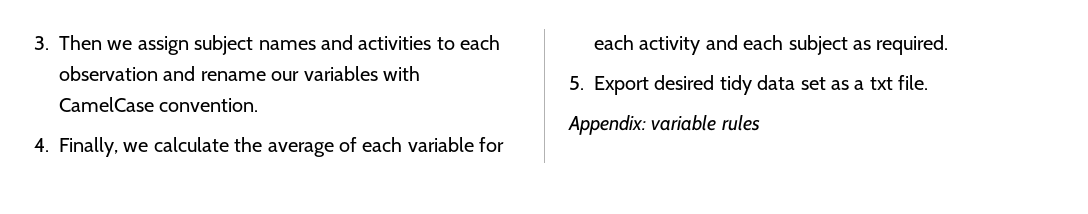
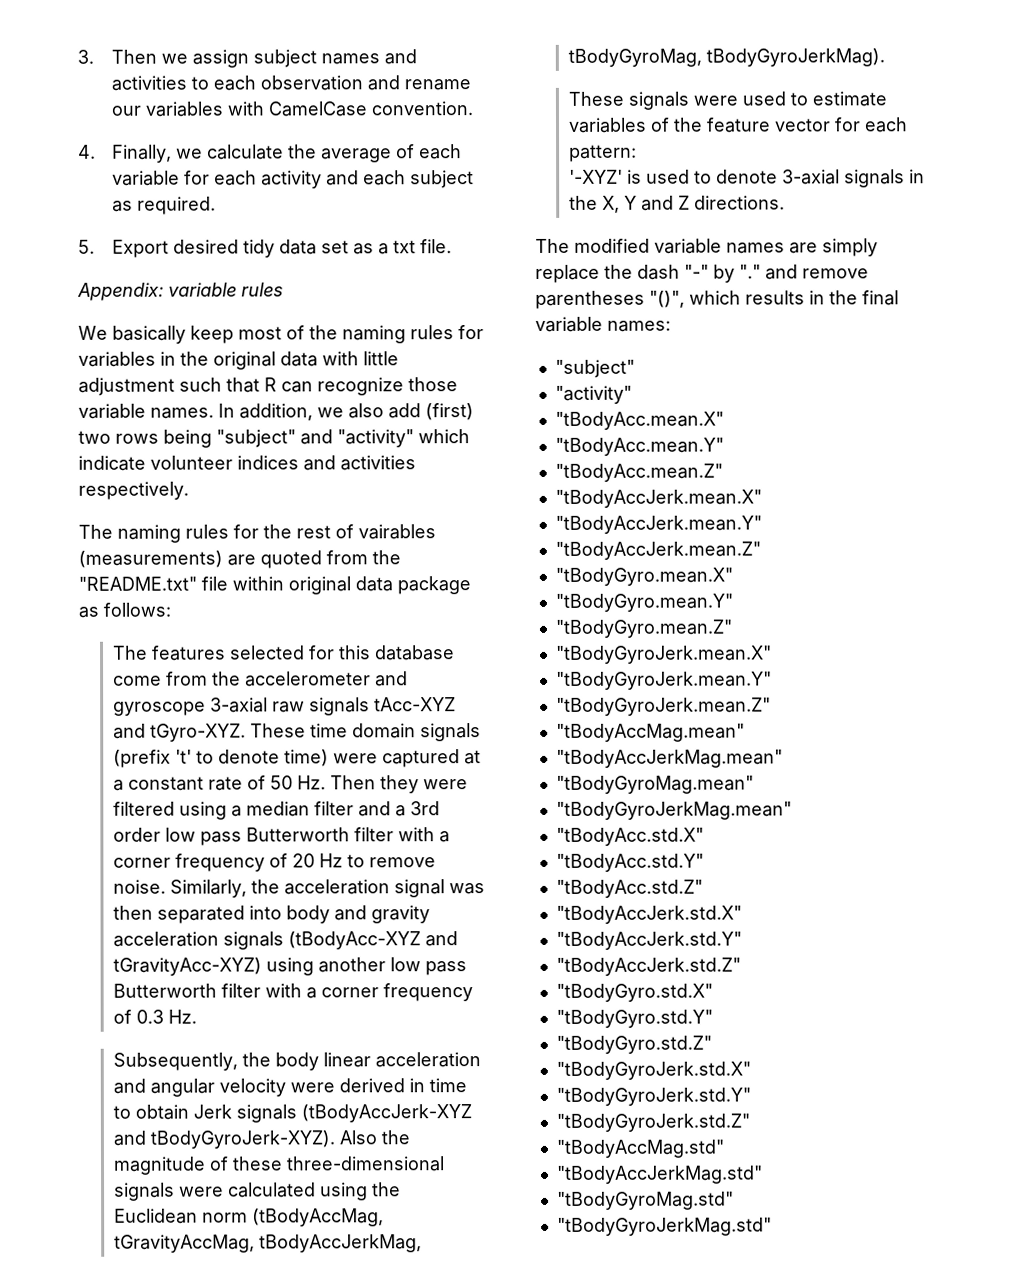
+ We basically keep most of the naming rules for variables in the original data with little adjustment such that R can recognize those variable names. In addition, we also add (first) two rows being "subject" and "activity" which indicate volunteer indices and activities respectively.
+ The naming rules for the rest of vairables (measurements) are quoted from the "README.txt" file within original data package as follows:
+ The features selected for this database come from the accelerometer and gyroscope 3-axial raw signals tAcc-XYZ and tGyro-XYZ. These time domain signals (prefix 't' to denote time) were captured at a constant rate of 50 Hz. Then they were filtered using a median filter and a 3rd order low pass Butterworth filter with a corner frequency of 20 Hz to remove noise. Similarly, the acceleration signal was then separated into body and gravity acceleration signals (tBodyAcc-XYZ and tGravityAcc-XYZ) using another low pass Butterworth filter with a corner frequency of 0.3 Hz.
+ Subsequently, the body linear acceleration and angular velocity were derived in time to obtain Jerk signals (tBodyAccJerk-XYZ and tBodyGyroJerk-XYZ). Also the magnitude of these three-dimensional signals were calculated using the Euclidean norm (tBodyAccMag, tGravityAccMag, tBodyAccJerkMag, tBodyGyroMag, tBodyGyroJerkMag).
+ These signals were used to estimate variables of the feature vector for each pattern:
+ '-XYZ' is used to denote 3-axial signals in the X, Y and Z directions.
+ The modified variable names are simply replace the dash "-" by "." and remove parentheses "()", which results in the final variable names:
+ "subject"
+ "activity"
+ "tBodyAcc.mean.X"
+ "tBodyAcc.mean.Y"
+ "tBodyAcc.mean.Z"
+ "tBodyAccJerk.mean.X"
+ "tBodyAccJerk.mean.Y"
+ "tBodyAccJerk.mean.Z"
+ "tBodyGyro.mean.X"
+ "tBodyGyro.mean.Y"
+ "tBodyGyro.mean.Z"
+ "tBodyGyroJerk.mean.X"
+ "tBodyGyroJerk.mean.Y"
+ "tBodyGyroJerk.mean.Z"
+ "tBodyAccMag.mean"
+ "tBodyAccJerkMag.mean"
+ "tBodyGyroMag.mean"
+ "tBodyGyroJerkMag.mean"
+ "tBodyAcc.std.X"
+ "tBodyAcc.std.Y"
+ "tBodyAcc.std.Z"
+ "tBodyAccJerk.std.X"
+ "tBodyAccJerk.std.Y"
+ "tBodyAccJerk.std.Z"
+ "tBodyGyro.std.X"
+ "tBodyGyro.std.Y"
+ "tBodyGyro.std.Z"
+ "tBodyGyroJerk.std.X"
+ "tBodyGyroJerk.std.Y"
+ "tBodyGyroJerk.std.Z"
+ "tBodyAccMag.std"
+ "tBodyAccJerkMag.std"
+ "tBodyGyroMag.std"
+ "tBodyGyroJerkMag.std"

